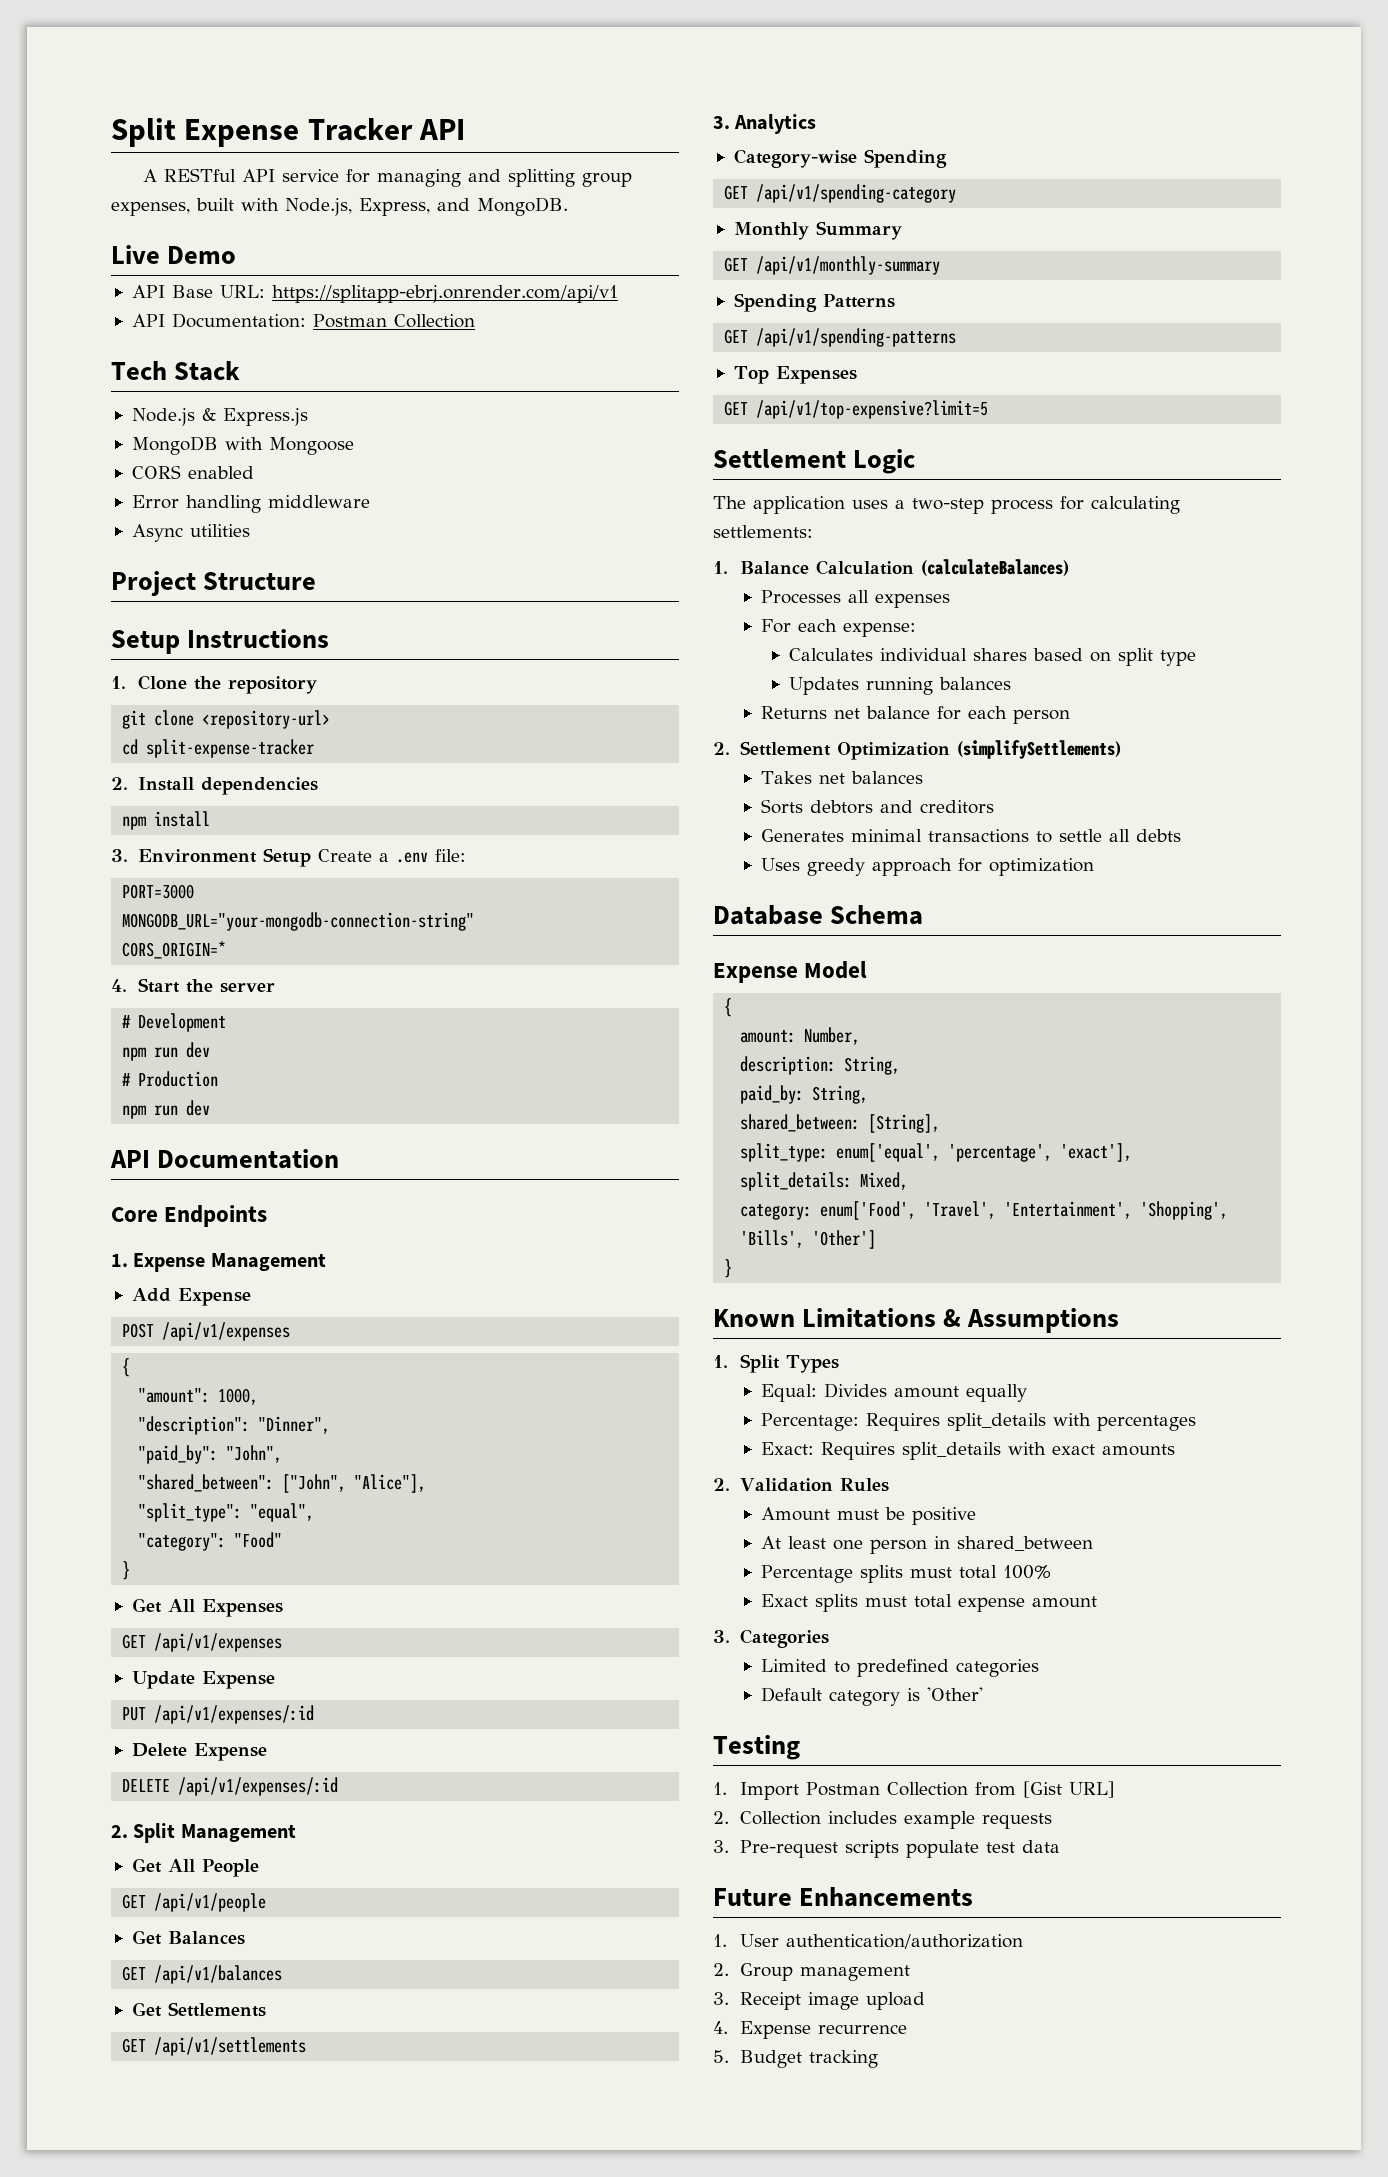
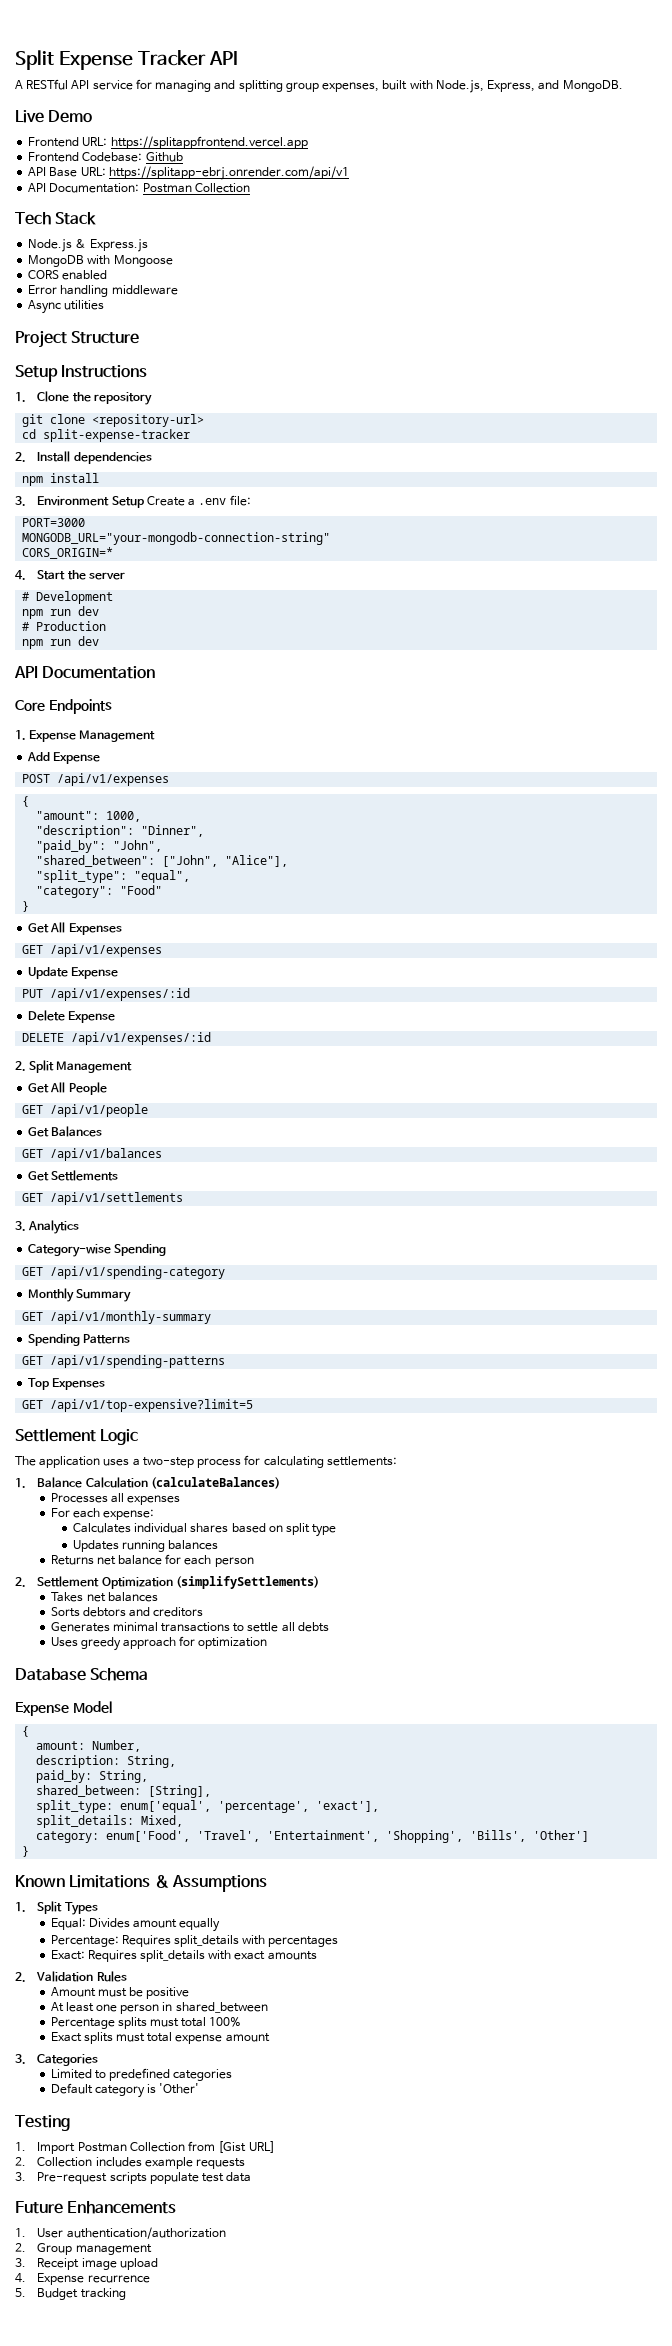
+ Frontend URL: https://splitappfrontend.vercel.app
+ Frontend Codebase: Github

